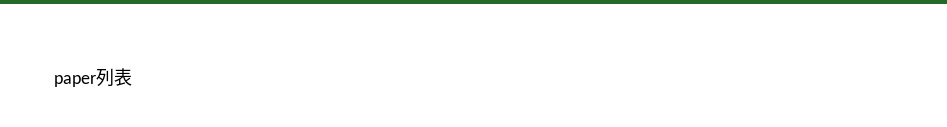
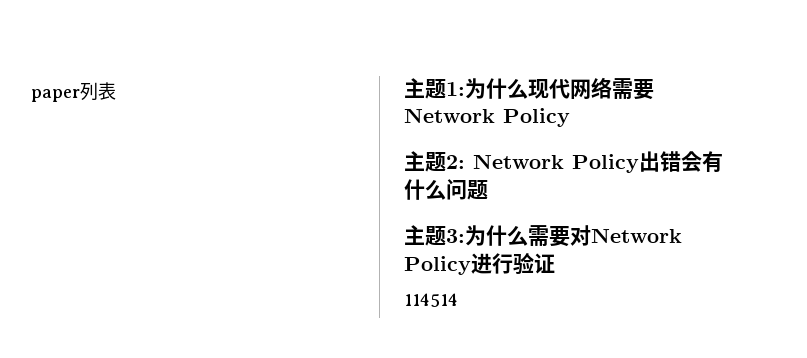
+ 主题1:为什么现代网络需要Network Policy
+ 主题2: Network Policy出错会有什么问题
+ 主题3:为什么需要对Network Policy进行验证
+ 114514

